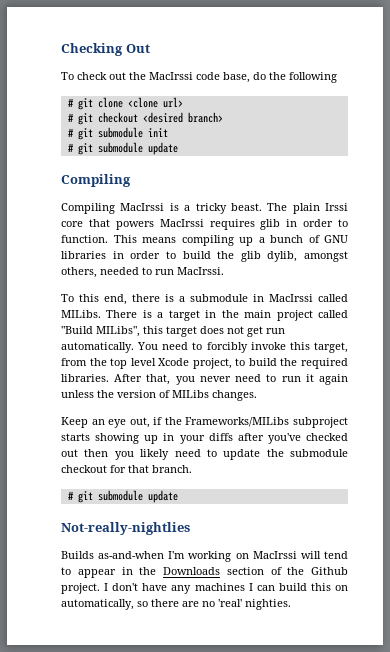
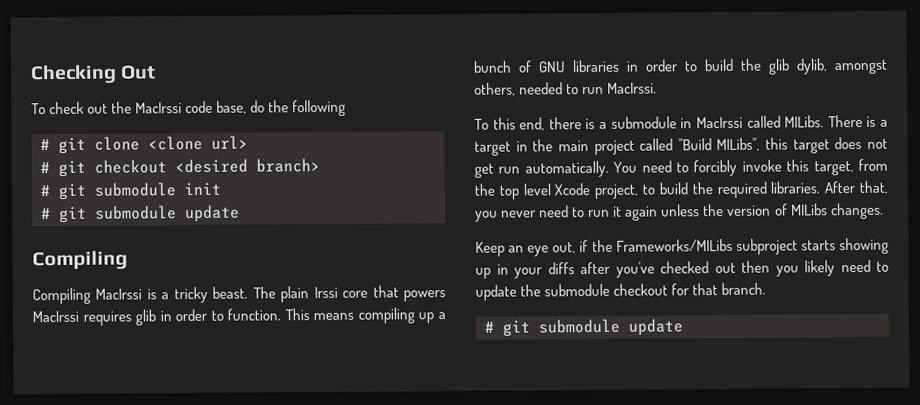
- Not-really-nightlies
- Builds as-and-when I'm working on MacIrssi will tend to appear in the Downloads section of the Github project. I don't have any machines I can build this on automatically, so there are no 'real' nighties.

